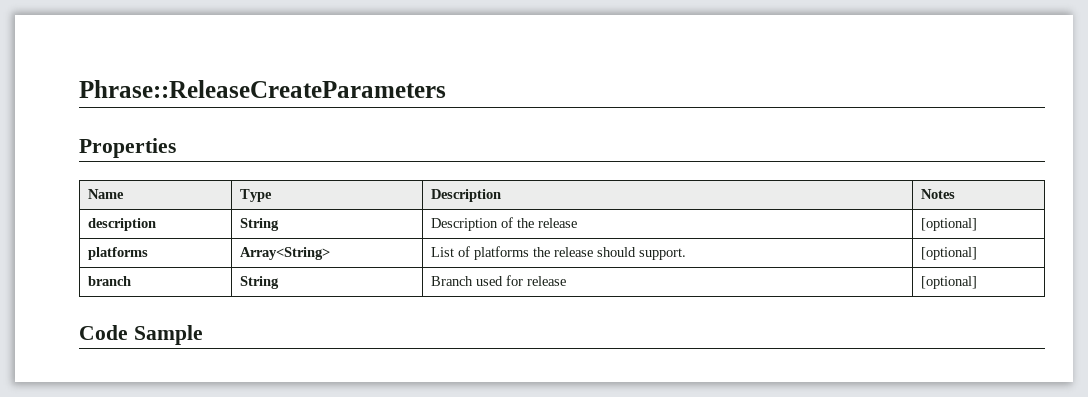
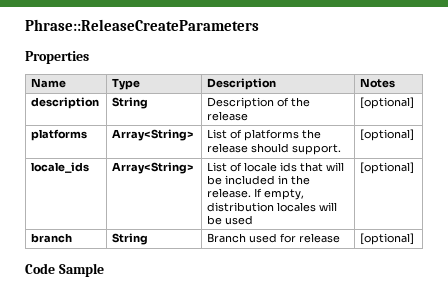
+ locale_ids | Array<String> | List of locale ids that will be included in the release. If empty, distribution locales will be used | [optional]

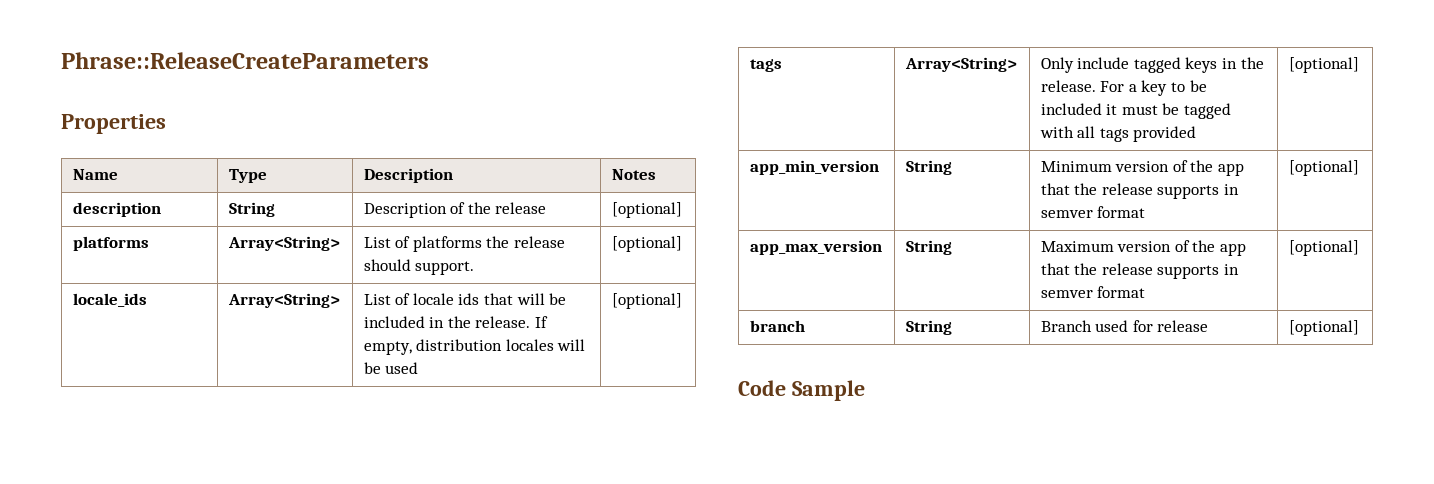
+ tags | Array<String> | Only include tagged keys in the release. For a key to be included it must be tagged with all tags provided | [optional]
+ app_min_version | String | Minimum version of the app that the release supports in semver format | [optional]
+ app_max_version | String | Maximum version of the app that the release supports in semver format | [optional]

